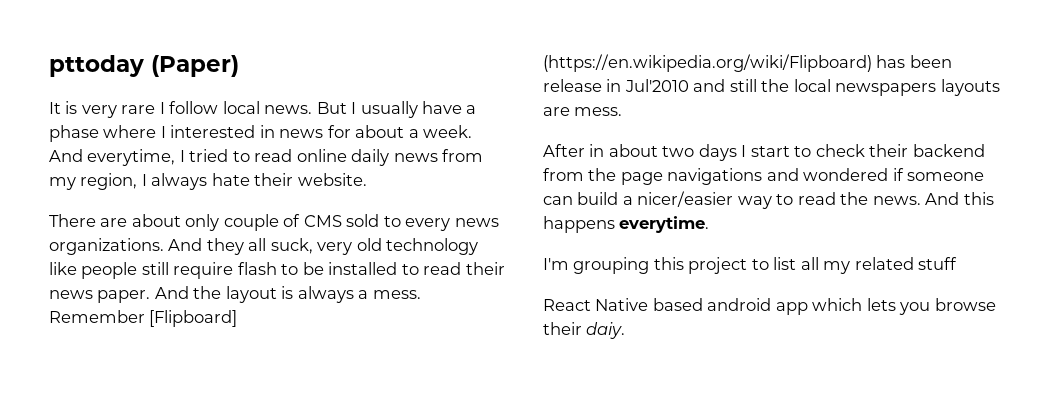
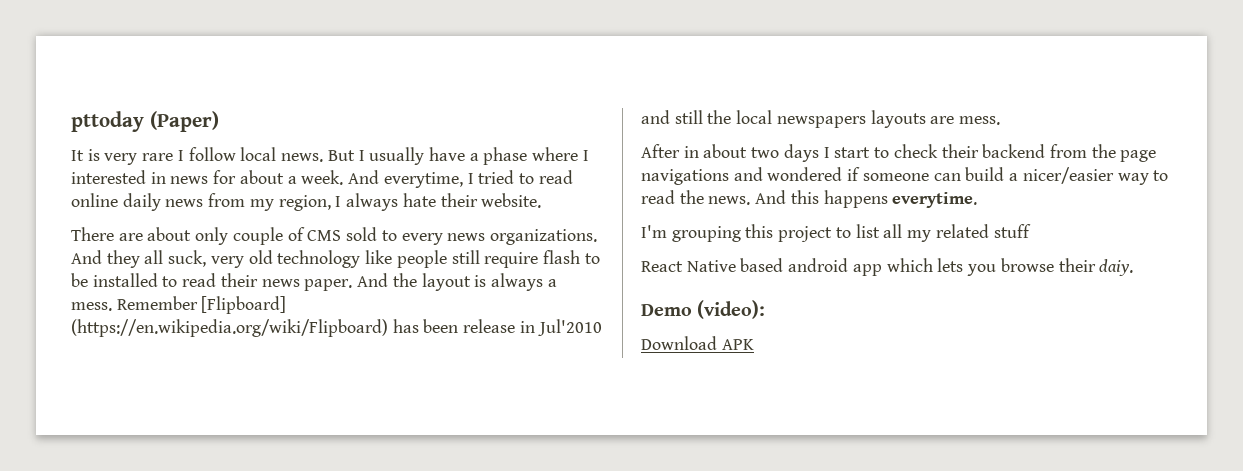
+ Demo (video):
+ Download APK

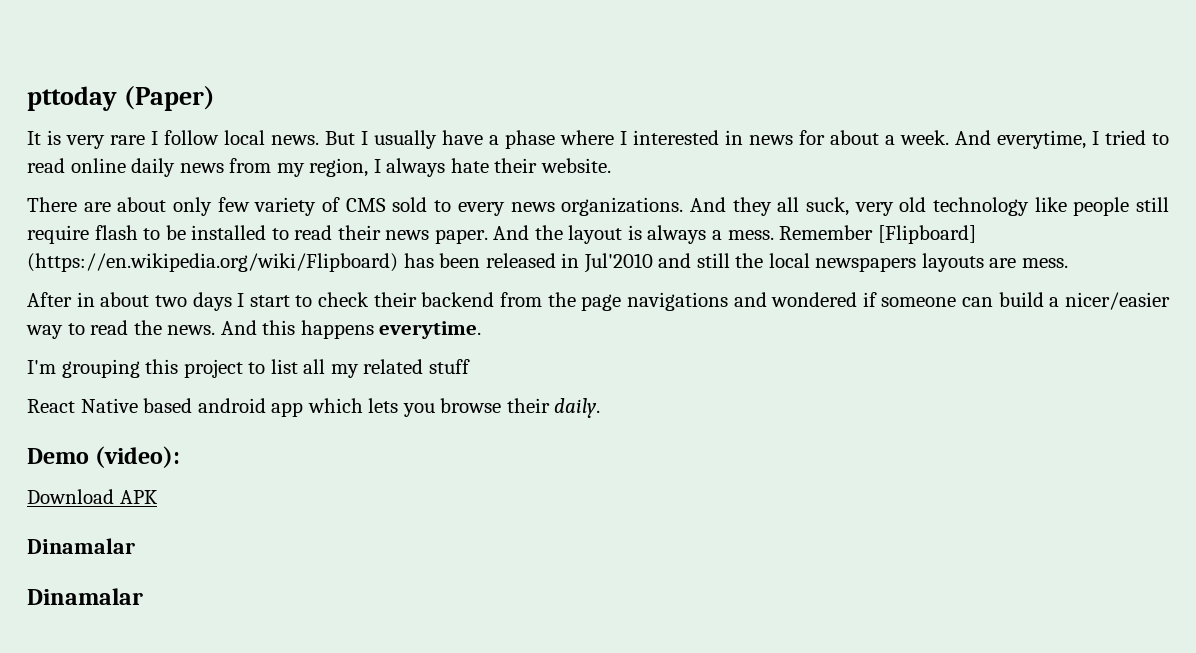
- There are about only couple of CMS sold to every news organizations.
+ There are about only few variety of CMS sold to every news organizations.
- Remember [Flipboard] (https://en.wikipedia.org/wiki/Flipboard) has been release in Jul'2010 and still the local newspapers layouts are mess.
+ Remember [Flipboard] (https://en.wikipedia.org/wiki/Flipboard) has been released in Jul'2010 and still the local newspapers layouts are mess.
- React Native based android app which lets you browse their daiy.
+ React Native based android app which lets you browse their daily.
  Download APK
+ Dinamalar
+ Dinamalar

